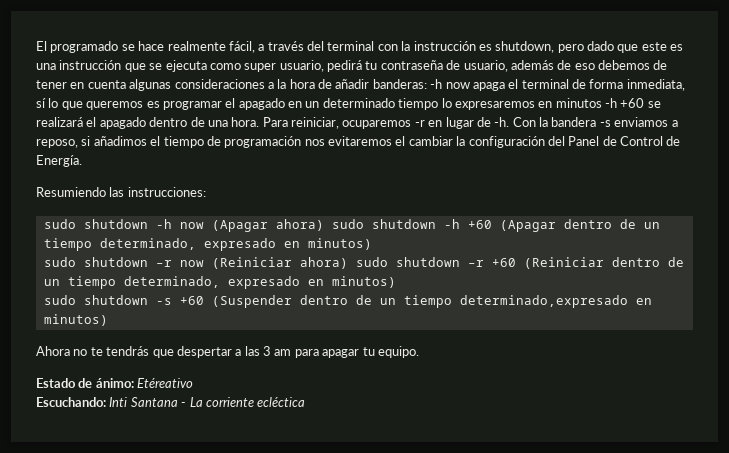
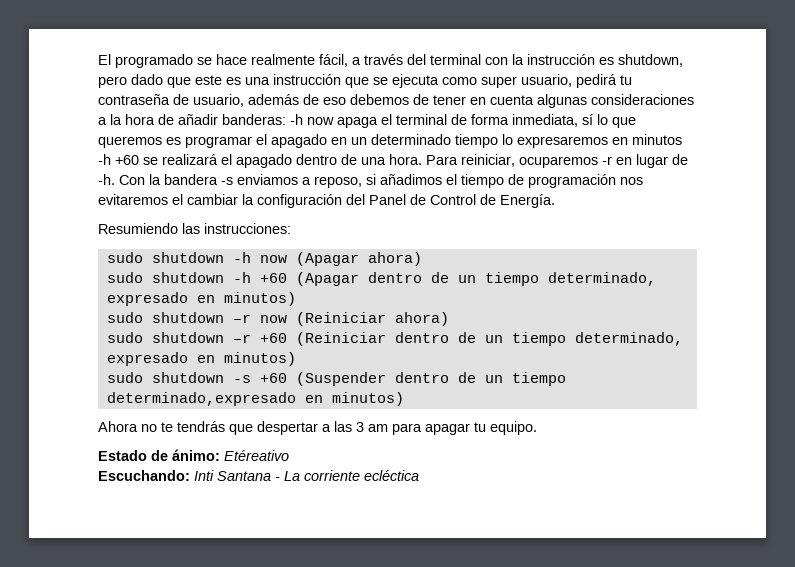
- sudo shutdown -h now (Apagar ahora) sudo shutdown -h +60 (Apagar dentro de un tiempo determinado, expresado en minutos)
+ sudo shutdown -h now (Apagar ahora)
+ sudo shutdown -h +60 (Apagar dentro de un tiempo determinado, expresado en minutos)
- sudo shutdown –r now (Reiniciar ahora) sudo shutdown –r +60 (Reiniciar dentro de un tiempo determinado, expresado en minutos)
+ sudo shutdown –r now (Reiniciar ahora)
+ sudo shutdown –r +60 (Reiniciar dentro de un tiempo determinado, expresado en minutos)

